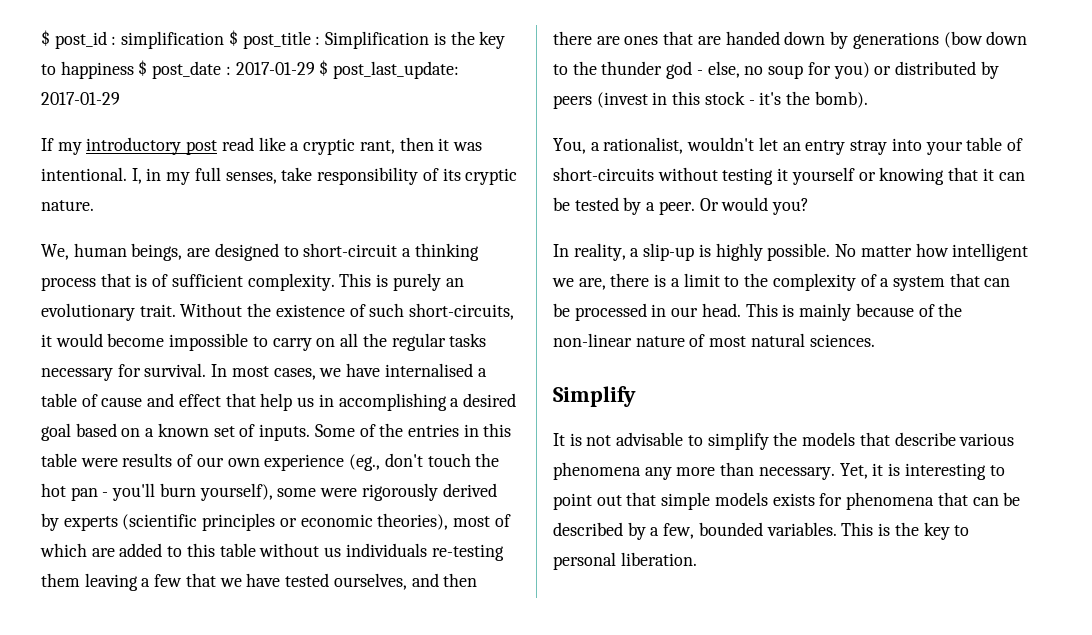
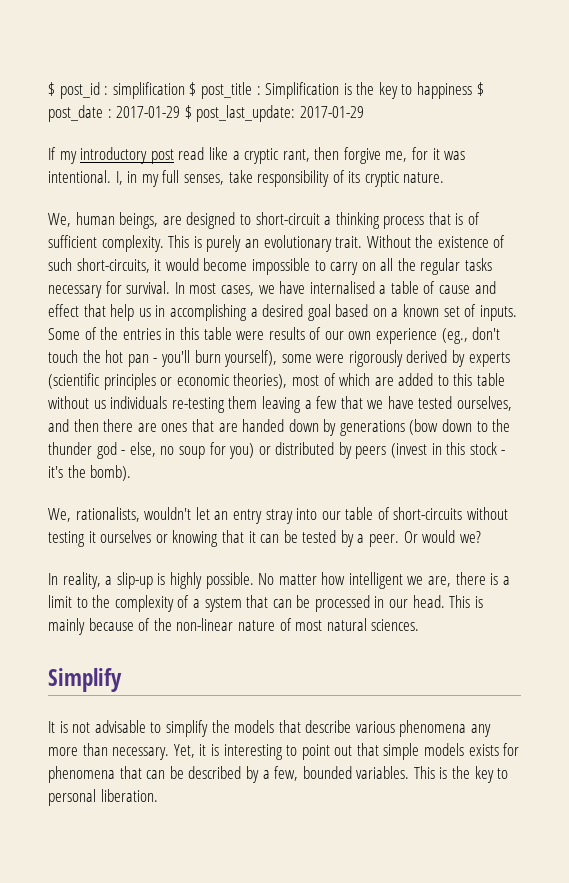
- If my introductory post read like a cryptic rant, then it was intentional.
+ If my introductory post read like a cryptic rant, then forgive me, for it was intentional.
- You, a rationalist, wouldn't let an entry stray into your table of short-circuits without testing it yourself or knowing that it can be tested by a peer.
+ We, rationalists, wouldn't let an entry stray into our table of short-circuits without testing it ourselves or knowing that it can be tested by a peer.
- Or would you?
+ Or would we?

